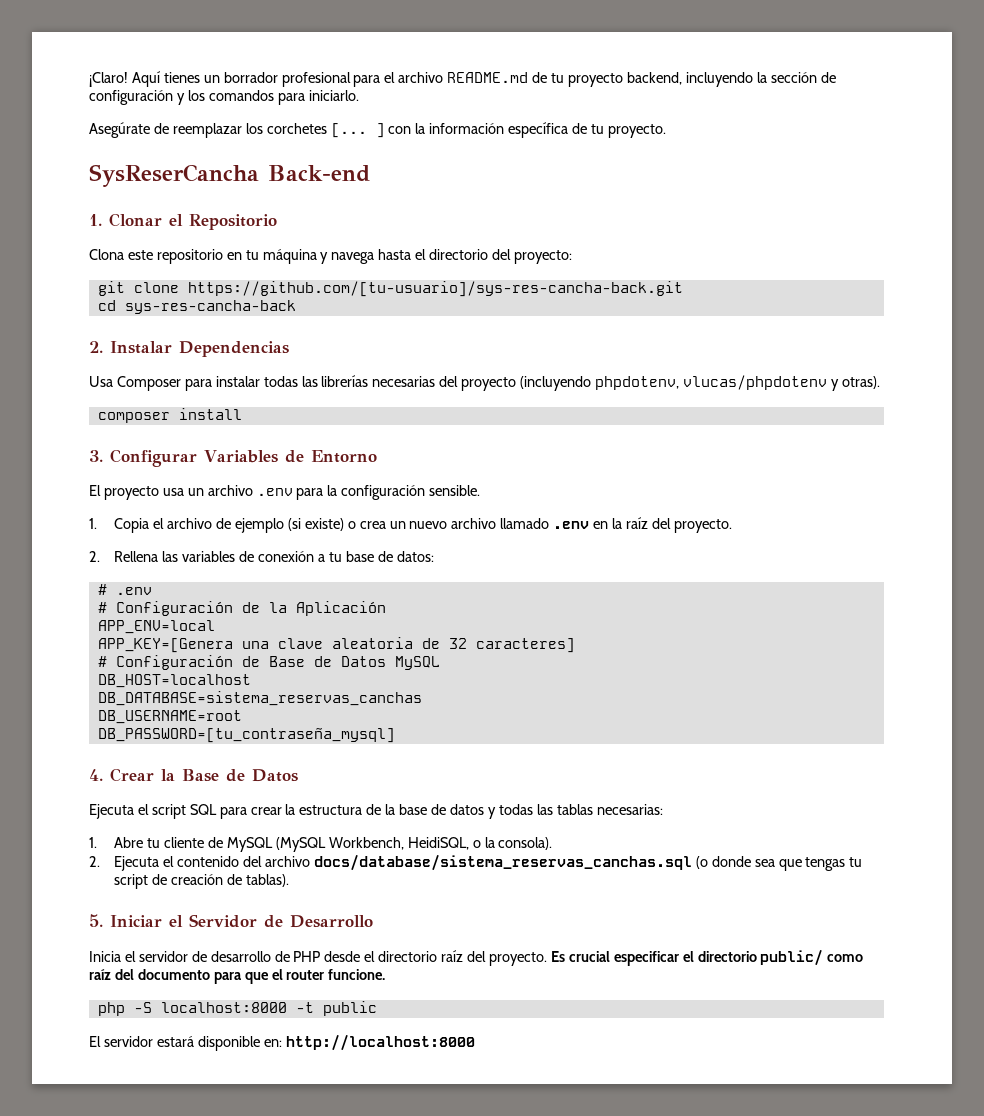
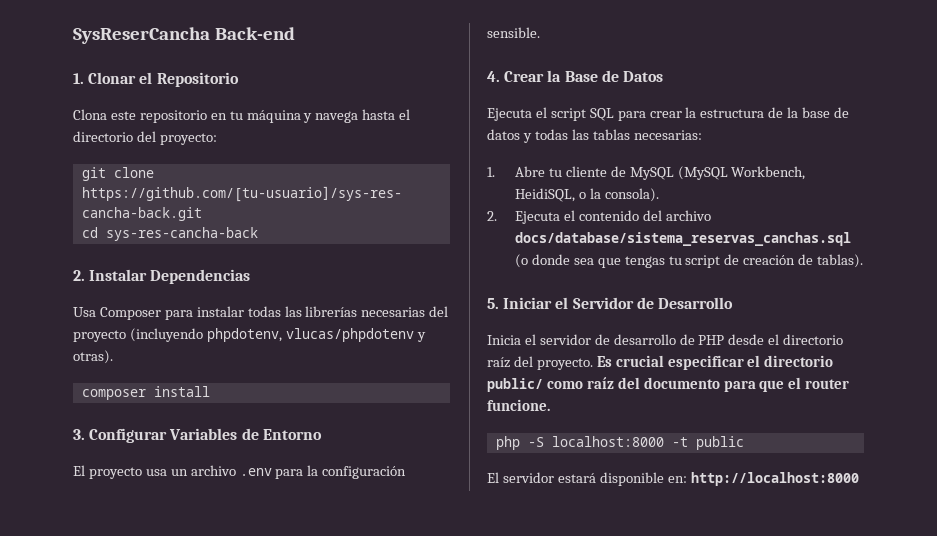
- ¡Claro! Aquí tienes un borrador profesional para el archivo README.md de tu proyecto backend, incluyendo la sección de configuración y los comandos para iniciarlo.
- Asegúrate de reemplazar los corchetes [... ] con la información específica de tu proyecto.
- 1. Copia el archivo de ejemplo (si existe) o crea un nuevo archivo llamado .env en la raíz del proyecto.
- 2. Rellena las variables de conexión a tu base de datos:
- # .env
- # Configuración de la Aplicación
- APP_ENV=local
- APP_KEY=[Genera una clave aleatoria de 32 caracteres]
- # Configuración de Base de Datos MySQL
- DB_HOST=localhost
- DB_DATABASE=sistema_reservas_canchas
- DB_USERNAME=root
- DB_PASSWORD=[tu_contraseña_mysql]

